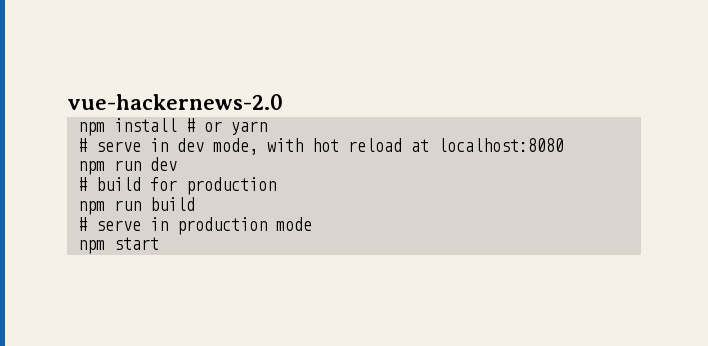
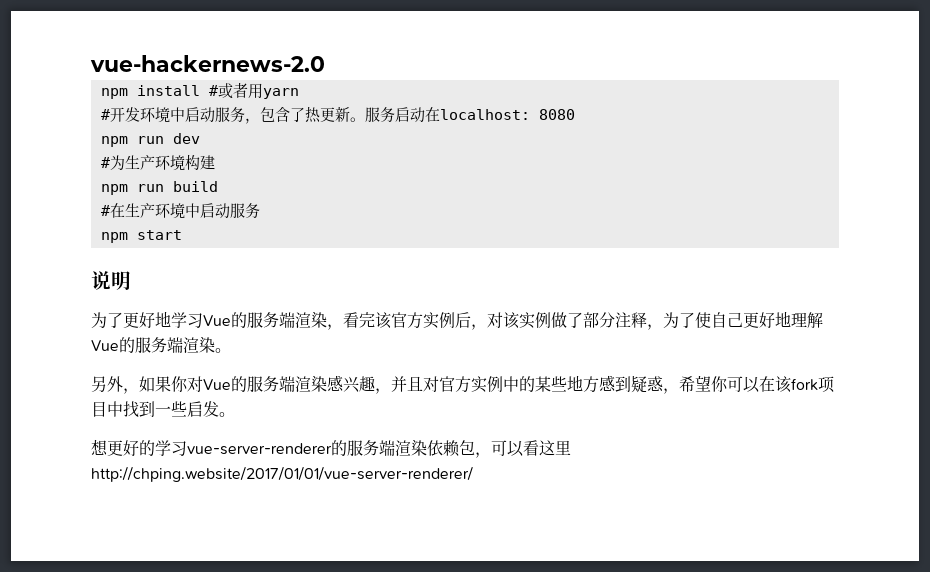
- npm install # or yarn
+ npm install #或者用yarn
- # serve in dev mode, with hot reload at localhost:8080
+ #开发环境中启动服务，包含了热更新。服务启动在localhost: 8080
- # build for production
+ #为生产环境构建
- # serve in production mode
+ #在生产环境中启动服务
  npm start
+ 说明
+ 为了更好地学习Vue的服务端渲染，看完该官方实例后，对该实例做了部分注释，为了使自己更好地理解Vue的服务端渲染。
+ 另外，如果你对Vue的服务端渲染感兴趣，并且对官方实例中的某些地方感到疑惑，希望你可以在该fork项目中找到一些启发。
+ 想更好的学习vue-server-renderer的服务端渲染依赖包，可以看这里http://chping.website/2017/01/01/vue-server-renderer/

